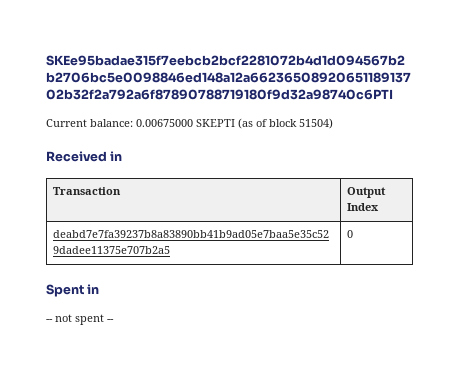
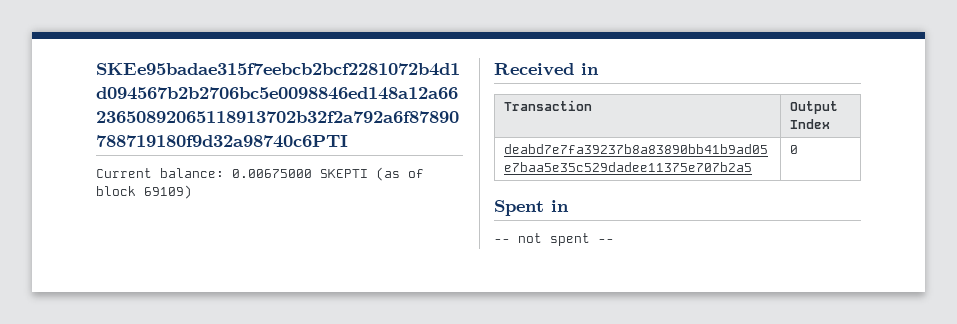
- Current balance: 0.00675000 SKEPTI (as of block 51504)
+ Current balance: 0.00675000 SKEPTI (as of block 69109)

